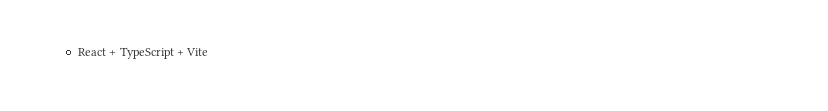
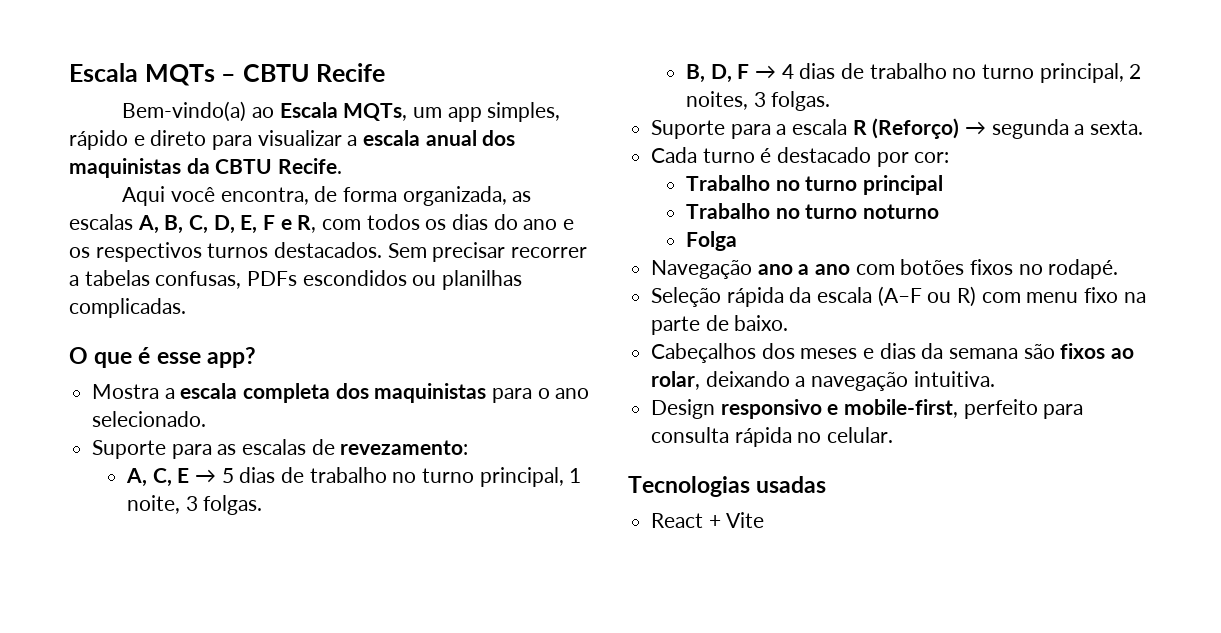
- React + TypeScript + Vite
+ Escala MQTs – CBTU Recife
+ Bem-vindo(a) ao Escala MQTs, um app simples, rápido e direto para visualizar a escala anual dos maquinistas da CBTU Recife.
+ Aqui você encontra, de forma organizada, as escalas A, B, C, D, E, F e R, com todos os dias do ano e os respectivos turnos destacados. Sem precisar recorrer a tabelas confusas, PDFs escondidos ou planilhas complicadas.
+ O que é esse app?
+ Mostra a escala completa dos maquinistas para o ano selecionado.
+ Suporte para as escalas de revezamento:
+ A, C, E → 5 dias de trabalho no turno principal, 1 noite, 3 folgas.
+ B, D, F → 4 dias de trabalho no turno principal, 2 noites, 3 folgas.
+ Suporte para a escala R (Reforço) → segunda a sexta.
+ Cada turno é destacado por cor:
+ Trabalho no turno principal
+ Trabalho no turno noturno
+ Folga
+ Navegação ano a ano com botões fixos no rodapé.
+ Seleção rápida da escala (A–F ou R) com menu fixo na parte de baixo.
+ Cabeçalhos dos meses e dias da semana são fixos ao rolar, deixando a navegação intuitiva.
+ Design responsivo e mobile-first, perfeito para consulta rápida no celular.
+ Tecnologias usadas
+ React + Vite

